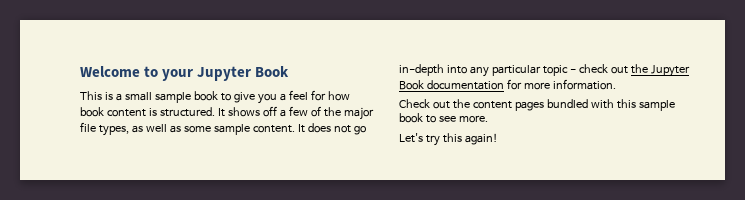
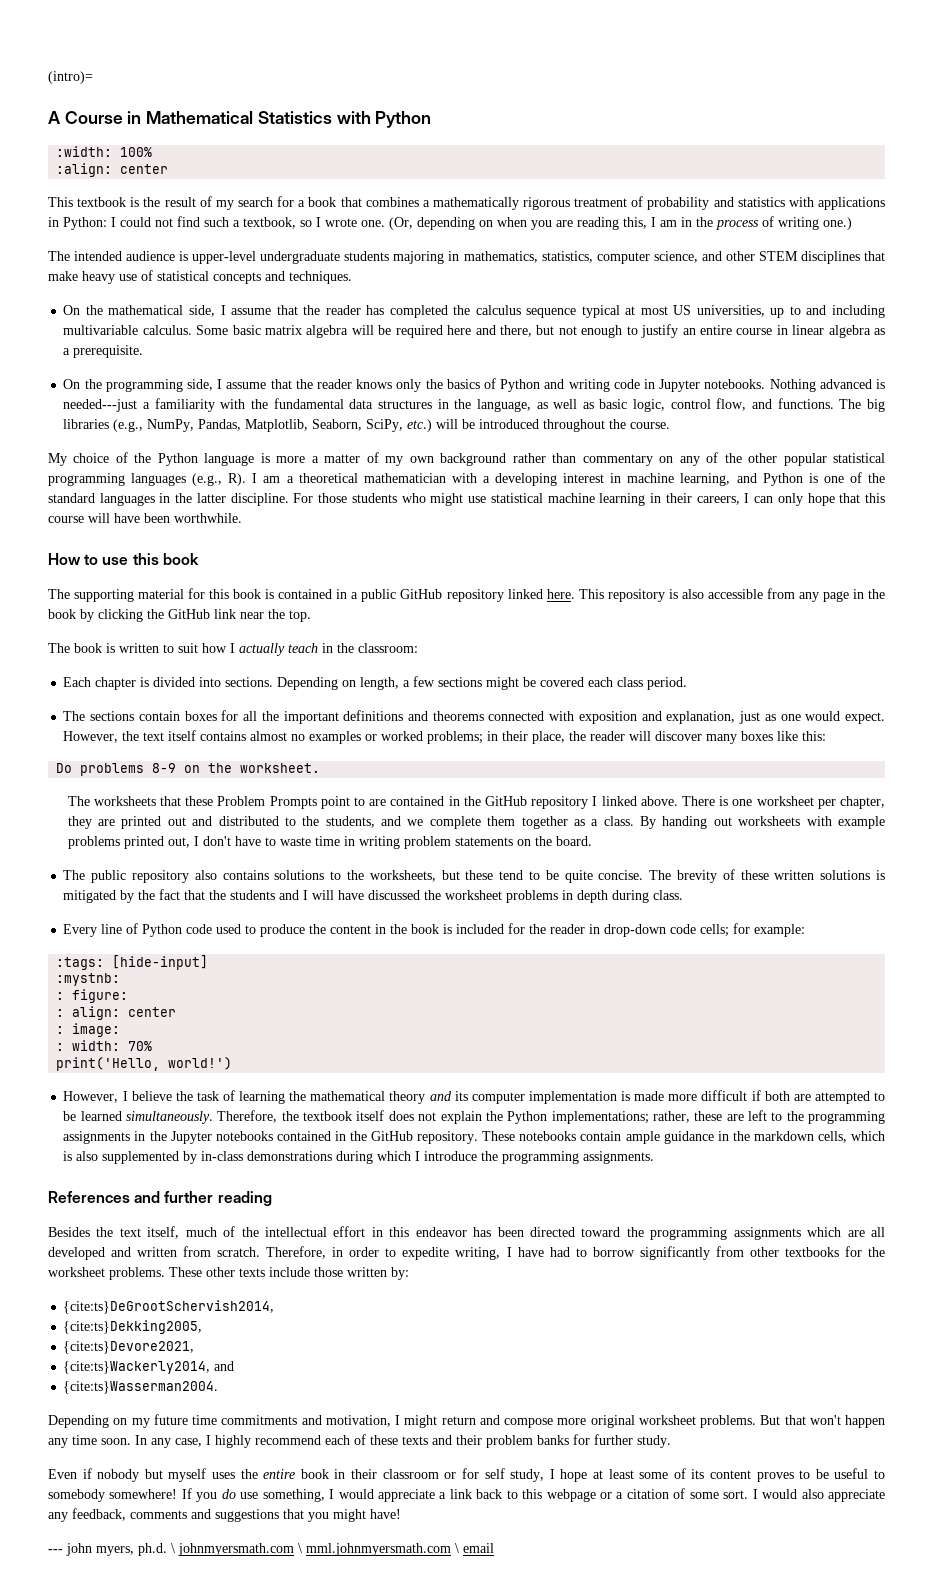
- Welcome to your Jupyter Book
- This is a small sample book to give you a feel for how book content is structured. It shows off a few of the major file types, as well as some sample content. It does not go in-depth into any particular topic - check out the Jupyter Book documentation for more information.
- Check out the content pages bundled with this sample book to see more.
- Let's try this again!
+ (intro)=
+ A Course in Mathematical Statistics with Python
+ :width: 100%
+ :align: center
+ This textbook is the result of my search for a book that combines a mathematically rigorous treatment of probability and statistics with applications in Python: I could not find such a textbook, so I wrote one. (Or, depending on when you are reading this, I am in the process of writing one.)
+ The intended audience is upper-level undergraduate students majoring in mathematics, statistics, computer science, and other STEM disciplines that make heavy use of statistical concepts and techniques.
+ On the mathematical side, I assume that the reader has completed the calculus sequence typical at most US universities, up to and including multivariable calculus. Some basic matrix algebra will be required here and there, but not enough to justify an entire course in linear algebra as a prerequisite.
+ On the programming side, I assume that the reader knows only the basics of Python and writing code in Jupyter notebooks. Nothing advanced is needed---just a familiarity with the fundamental data structures in the language, as well as basic logic, control flow, and functions. The big libraries (e.g., NumPy, Pandas, Matplotlib, Seaborn, SciPy, etc.) will be introduced throughout the course.
+ My choice of the Python language is more a matter of my own background rather than commentary on any of the other popular statistical programming languages (e.g., R). I am a theoretical mathematician with a developing interest in machine learning, and Python is one of the standard languages in the latter discipline. For those students who might use statistical machine learning in their careers, I can only hope that this course will have been worthwhile.
+ How to use this book
+ The supporting material for this book is contained in a public GitHub repository linked here. This repository is also accessible from any page in the book by clicking the GitHub link near the top.
+ The book is written to suit how I actually teach in the classroom:
+ Each chapter is divided into sections. Depending on length, a few sections might be covered each class period.
+ The sections contain boxes for all the important definitions and theorems connected with exposition and explanation, just as one would expect. However, the text itself contains almost no examples or worked problems; in their place, the reader will discover many boxes like this:
+ Do problems 8-9 on the worksheet.
+ The worksheets that these Problem Prompts point to are contained in the GitHub repository I linked above. There is one worksheet per chapter, they are printed out and distributed to the students, and we complete them together as a class. By handing out worksheets with example problems printed out, I don't have to waste time in writing problem statements on the board.
+ The public repository also contains solutions to the worksheets, but these tend to be quite concise. The brevity of these written solutions is mitigated by the fact that the students and I will have discussed the worksheet problems in depth during class.
+ Every line of Python code used to produce the content in the book is included for the reader in drop-down code cells; for example:
+ :tags: [hide-input]
+ :mystnb:
+ : figure:
+ : align: center
+ : image:
+ : width: 70%
+ print('Hello, world!')
+ However, I believe the task of learning the mathematical theory and its computer implementation is made more difficult if both are attempted to be learned simultaneously. Therefore, the textbook itself does not explain the Python implementations; rather, these are left to the programming assignments in the Jupyter notebooks contained in the GitHub repository. These notebooks contain ample guidance in the markdown cells, which is also supplemented by in-class demonstrations during which I introduce the programming assignments.
+ References and further reading
+ Besides the text itself, much of the intellectual effort in this endeavor has been directed toward the programming assignments which are all developed and written from scratch. Therefore, in order to expedite writing, I have had to borrow significantly from other textbooks for the worksheet problems. These other texts include those written by:
+ {cite:ts}DeGrootSchervish2014,
+ {cite:ts}Dekking2005,
+ {cite:ts}Devore2021,
+ {cite:ts}Wackerly2014, and
+ {cite:ts}Wasserman2004.
+ Depending on my future time commitments and motivation, I might return and compose more original worksheet problems. But that won't happen any time soon. In any case, I highly recommend each of these texts and their problem banks for further study.
+ Even if nobody but myself uses the entire book in their classroom or for self study, I hope at least some of its content proves to be useful to somebody somewhere! If you do use something, I would appreciate a link back to this webpage or a citation of some sort. I would also appreciate any feedback, comments and suggestions that you might have!
+ --- john myers, ph.d. \ johnmyersmath.com \ mml.johnmyersmath.com \ email

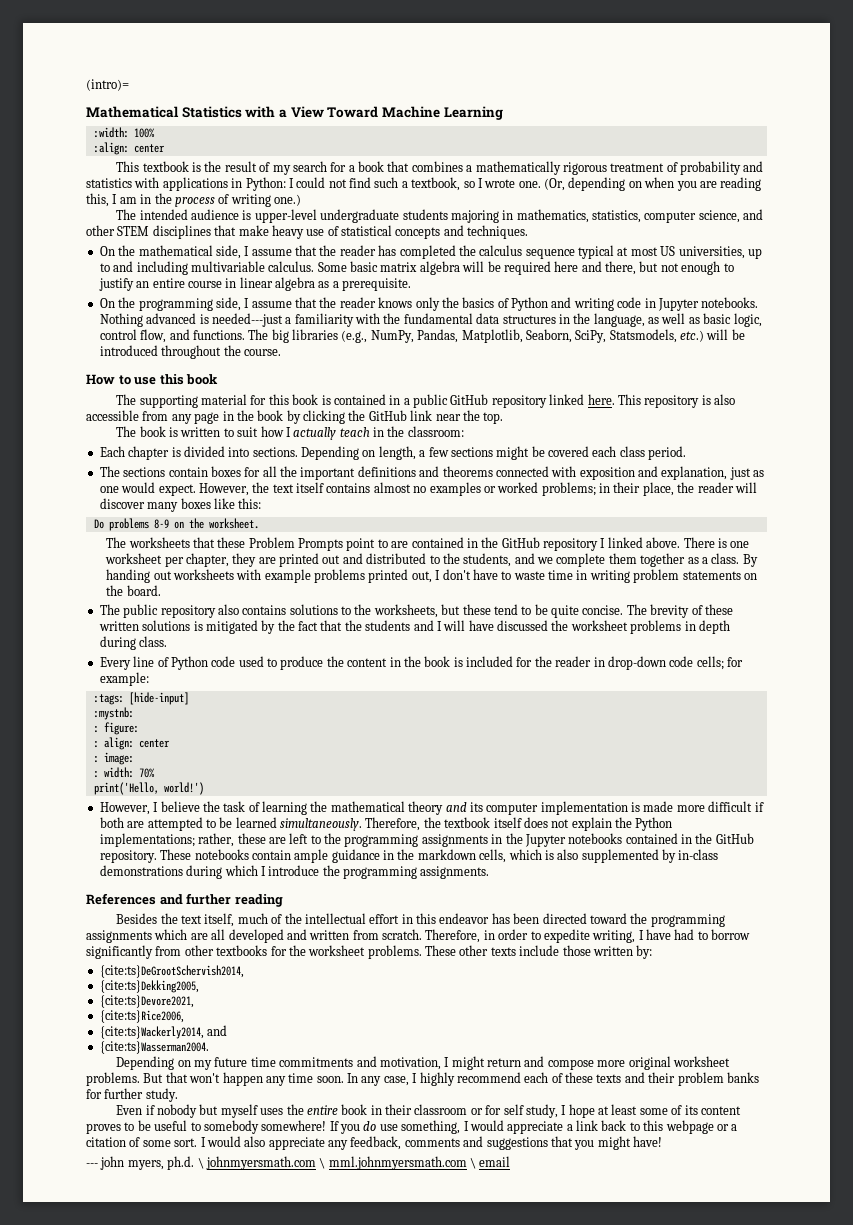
- A Course in Mathematical Statistics with Python
+ Mathematical Statistics with a View Toward Machine Learning
- The big libraries (e.g., NumPy, Pandas, Matplotlib, Seaborn, SciPy, etc.) will be introduced throughout the course.
+ The big libraries (e.g., NumPy, Pandas, Matplotlib, Seaborn, SciPy, Statsmodels, etc.) will be introduced throughout the course.
- My choice of the Python language is more a matter of my own background rather than commentary on any of the other popular statistical programming languages (e.g., R). I am a theoretical mathematician with a developing interest in machine learning, and Python is one of the standard languages in the latter discipline. For those students who might use statistical machine learning in their careers, I can only hope that this course will have been worthwhile.
+ {cite:ts}Rice2006,

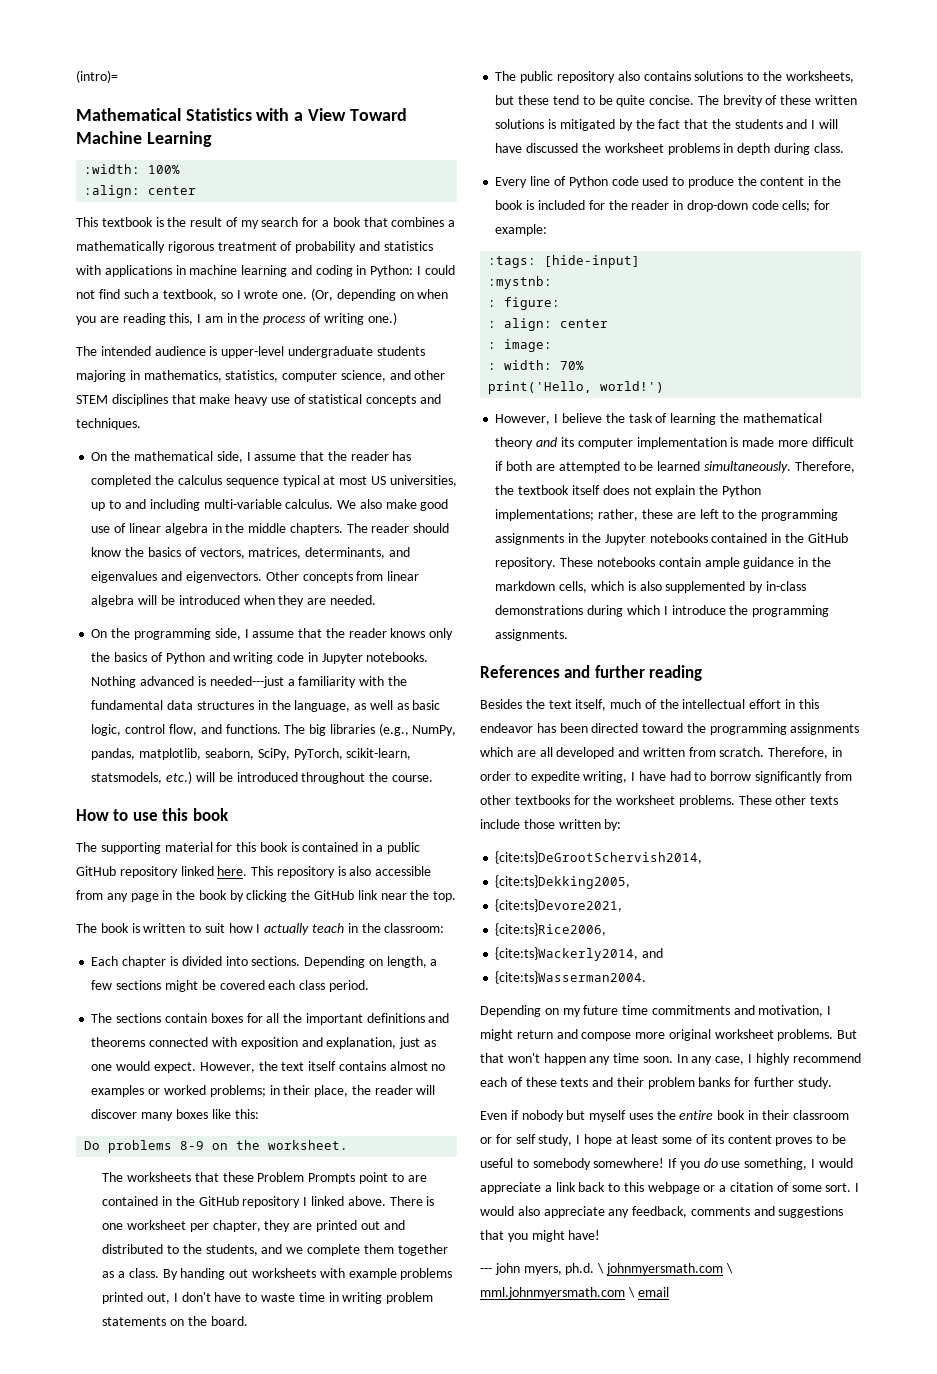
- This textbook is the result of my search for a book that combines a mathematically rigorous treatment of probability and statistics with applications in Python: I could not find such a textbook, so I wrote one.
+ This textbook is the result of my search for a book that combines a mathematically rigorous treatment of probability and statistics with applications in machine learning and coding in Python: I could not find such a textbook, so I wrote one.
- On the mathematical side, I assume that the reader has completed the calculus sequence typical at most US universities, up to and including multivariable calculus. Some basic matrix algebra will be required here and there, but not enough to justify an entire course in linear algebra as a prerequisite.
+ On the mathematical side, I assume that the reader has completed the calculus sequence typical at most US universities, up to and including multi-variable calculus. We also make good use of linear algebra in the middle chapters. The reader should know the basics of vectors, matrices, determinants, and eigenvalues and eigenvectors. Other concepts from linear algebra will be introduced when they are needed.
- The big libraries (e.g., NumPy, Pandas, Matplotlib, Seaborn, SciPy, Statsmodels, etc.) will be introduced throughout the course.
+ The big libraries (e.g., NumPy, pandas, matplotlib, seaborn, SciPy, PyTorch, scikit-learn, statsmodels, etc.) will be introduced throughout the course.

